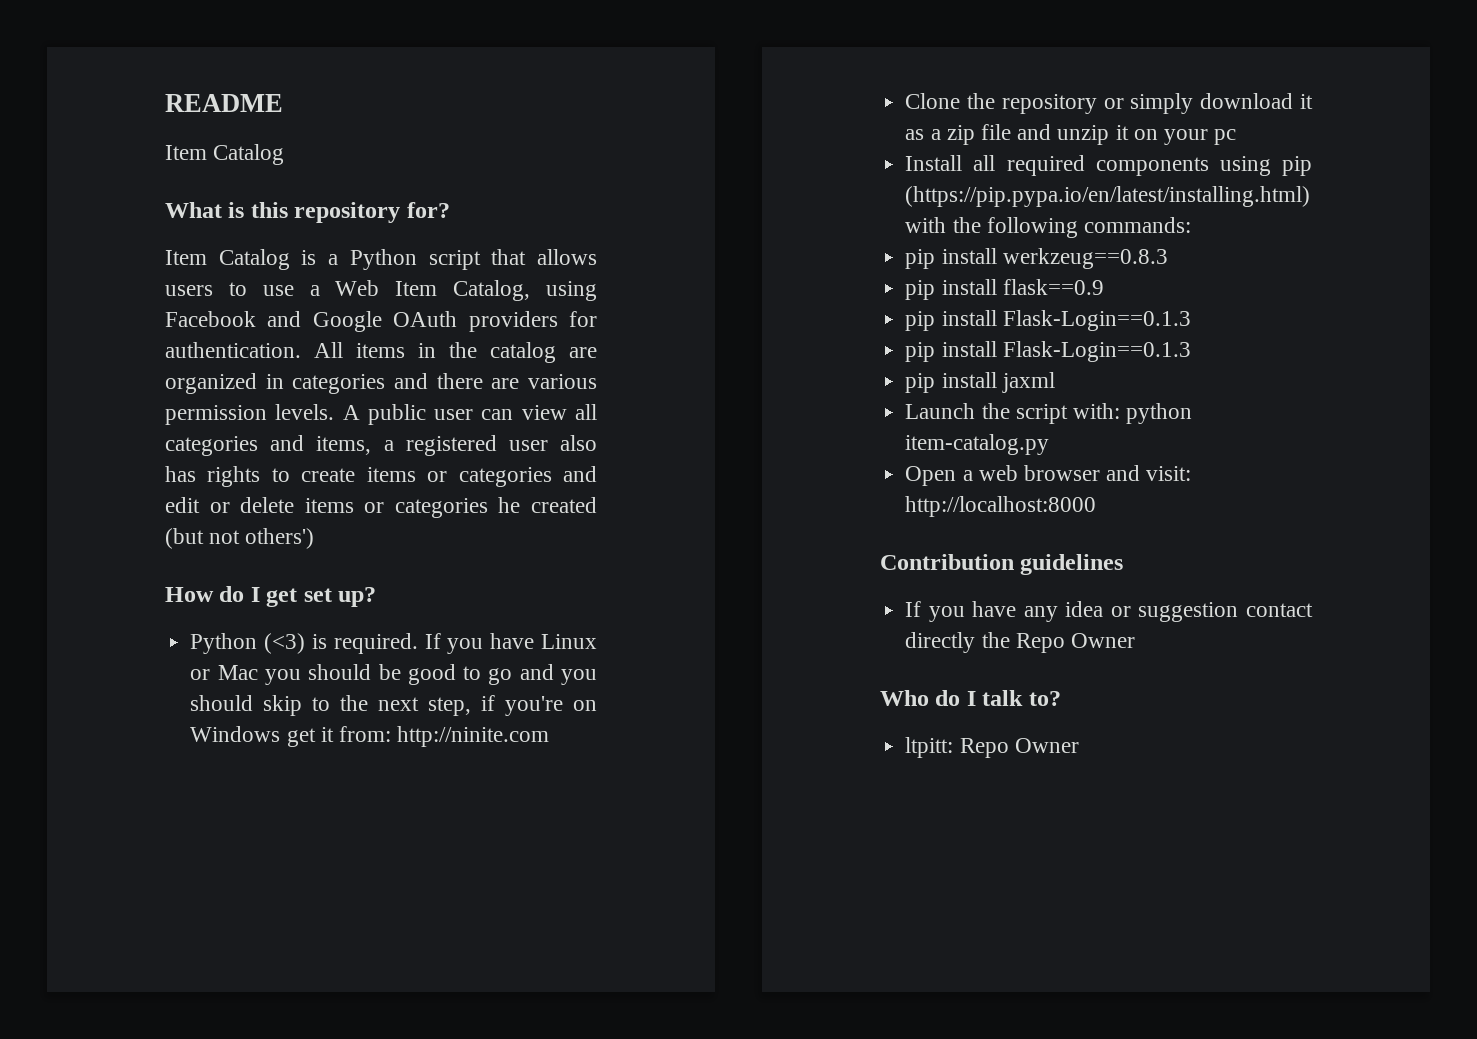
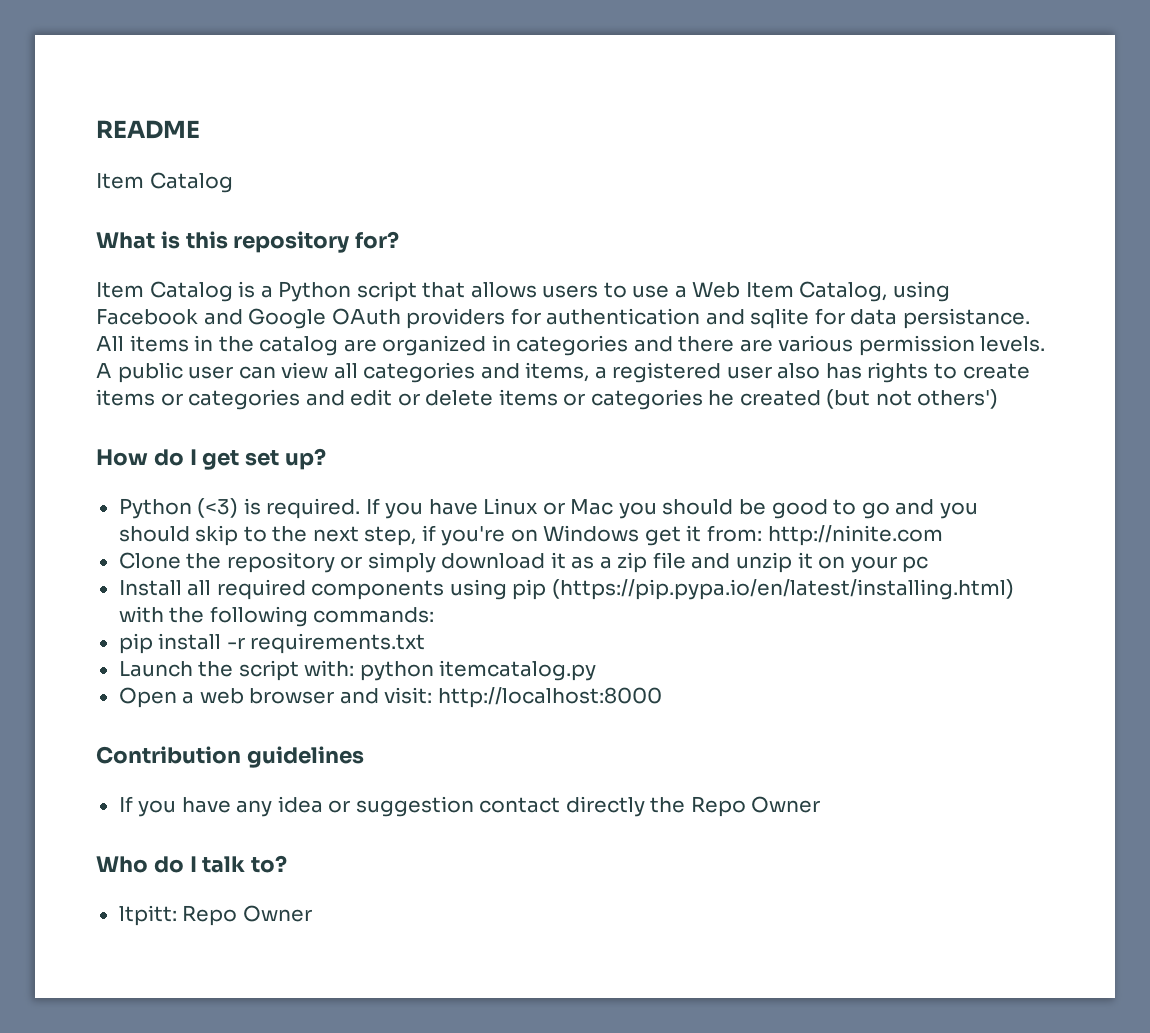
- Item Catalog is a Python script that allows users to use a Web Item Catalog, using Facebook and Google OAuth providers for authentication.
+ Item Catalog is a Python script that allows users to use a Web Item Catalog, using Facebook and Google OAuth providers for authentication and sqlite for data persistance.
- pip install werkzeug==0.8.3
- pip install flask==0.9
- pip install Flask-Login==0.1.3
- pip install Flask-Login==0.1.3
- pip install jaxml
+ pip install -r requirements.txt
- Launch the script with: python item-catalog.py
+ Launch the script with: python itemcatalog.py

